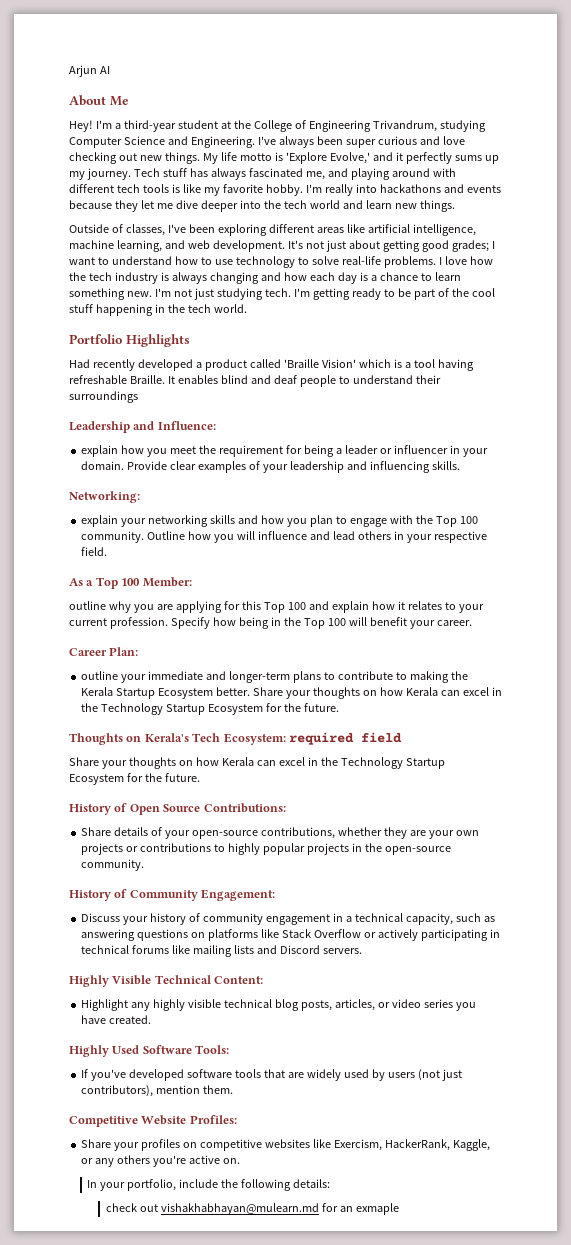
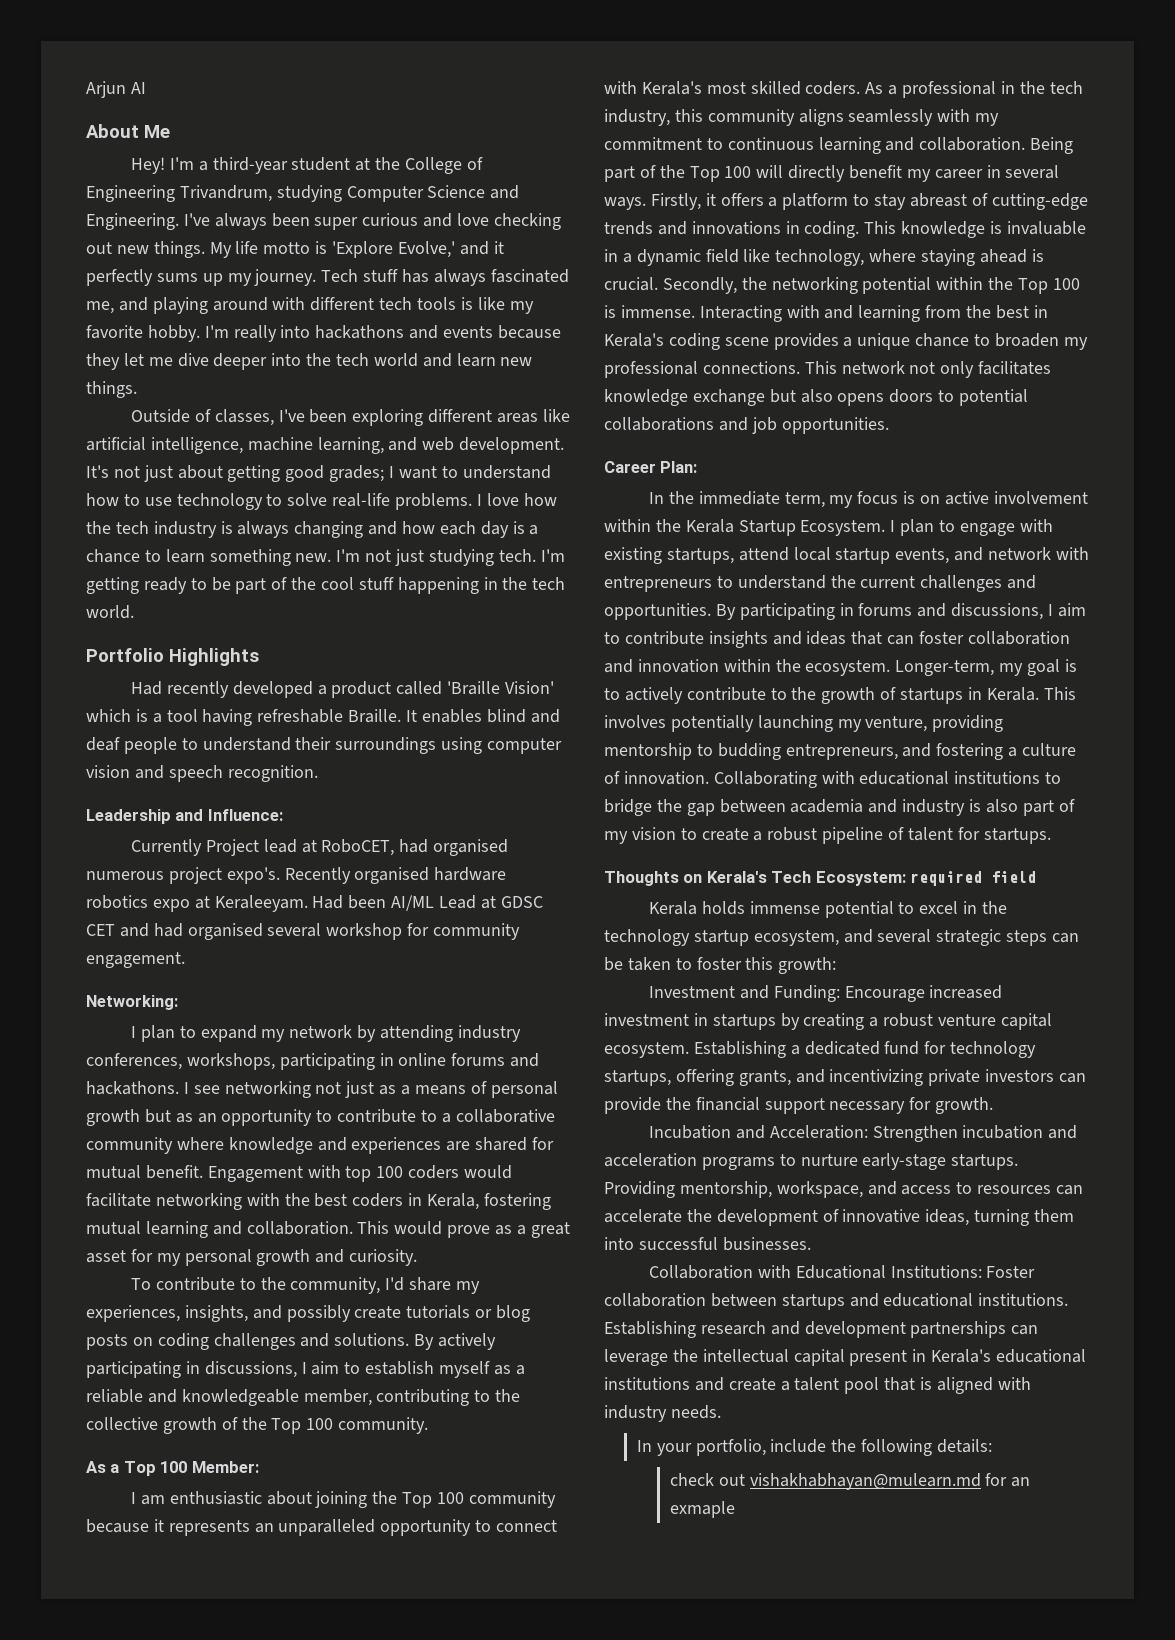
- It enables blind and deaf people to understand their surroundings
+ It enables blind and deaf people to understand their surroundings using computer vision and speech recognition.
  Leadership and Influence:
- explain how you meet the requirement for being a leader or influencer in your domain. Provide clear examples of your leadership and influencing skills.
+ Currently Project lead at RoboCET, had organised numerous project expo's. Recently organised hardware robotics expo at Keraleeyam. Had been AI/ML Lead at GDSC CET and had organised several workshop for community engagement.
  Networking:
- explain your networking skills and how you plan to engage with the Top 100 community. Outline how you will influence and lead others in your respective field.
+ I plan to expand my network by attending industry conferences, workshops, participating in online forums and hackathons. I see networking not just as a means of personal growth but as an opportunity to contribute to a collaborative community where knowledge and experiences are shared for mutual benefit. Engagement with top 100 coders would facilitate networking with the best coders in Kerala, fostering mutual learning and collaboration. This would prove as a great asset for my personal growth and curiosity.
+ To contribute to the community, I'd share my experiences, insights, and possibly create tutorials or blog posts on coding challenges and solutions. By actively participating in discussions, I aim to establish myself as a reliable and knowledgeable member, contributing to the collective growth of the Top 100 community.
- outline why you are applying for this Top 100 and explain how it relates to your current profession. Specify how being in the Top 100 will benefit your career.
+ I am enthusiastic about joining the Top 100 community because it represents an unparalleled opportunity to connect with Kerala's most skilled coders. As a professional in the tech industry, this community aligns seamlessly with my commitment to continuous learning and collaboration. Being part of the Top 100 will directly benefit my career in several ways. Firstly, it offers a platform to stay abreast of cutting-edge trends and innovations in coding. This knowledge is invaluable in a dynamic field like technology, where staying ahead is crucial. Secondly, the networking potential within the Top 100 is immense. Interacting with and learning from the best in Kerala's coding scene provides a unique chance to broaden my professional connections. This network not only facilitates knowledge exchange but also opens doors to potential collaborations and job opportunities.
  Career Plan:
- outline your immediate and longer-term plans to contribute to making the Kerala Startup Ecosystem better. Share your thoughts on how Kerala can excel in the Technology Startup Ecosystem for the future.
+ In the immediate term, my focus is on active involvement within the Kerala Startup Ecosystem. I plan to engage with existing startups, attend local startup events, and network with entrepreneurs to understand the current challenges and opportunities. By participating in forums and discussions, I aim to contribute insights and ideas that can foster collaboration and innovation within the ecosystem. Longer-term, my goal is to actively contribute to the growth of startups in Kerala. This involves potentially launching my venture, providing mentorship to budding entrepreneurs, and fostering a culture of innovation. Collaborating with educational institutions to bridge the gap between academia and industry is also part of my vision to create a robust pipeline of talent for startups.
  Thoughts on Kerala's Tech Ecosystem: required field
- Share your thoughts on how Kerala can excel in the Technology Startup Ecosystem for the future.
- History of Open Source Contributions:
- Share details of your open-source contributions, whether they are your own projects or contributions to highly popular projects in the open-source community.
- History of Community Engagement:
- Discuss your history of community engagement in a technical capacity, such as answering questions on platforms like Stack Overflow or actively participating in technical forums like mailing lists and Discord servers.
- Highly Visible Technical Content:
- Highlight any highly visible technical blog posts, articles, or video series you have created.
- Highly Used Software Tools:
- If you've developed software tools that are widely used by users (not just contributors), mention them.
- Competitive Website Profiles:
- Share your profiles on competitive websites like Exercism, HackerRank, Kaggle, or any others you're active on.
+ Kerala holds immense potential to excel in the technology startup ecosystem, and several strategic steps can be taken to foster this growth:
+ Investment and Funding: Encourage increased investment in startups by creating a robust venture capital ecosystem. Establishing a dedicated fund for technology startups, offering grants, and incentivizing private investors can provide the financial support necessary for growth.
+ Incubation and Acceleration: Strengthen incubation and acceleration programs to nurture early-stage startups. Providing mentorship, workspace, and access to resources can accelerate the development of innovative ideas, turning them into successful businesses.
+ Collaboration with Educational Institutions: Foster collaboration between startups and educational institutions. Establishing research and development partnerships can leverage the intellectual capital present in Kerala's educational institutions and create a talent pool that is aligned with industry needs.

